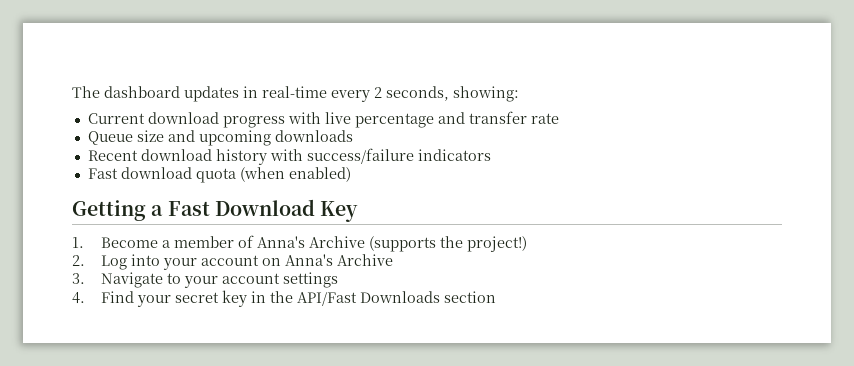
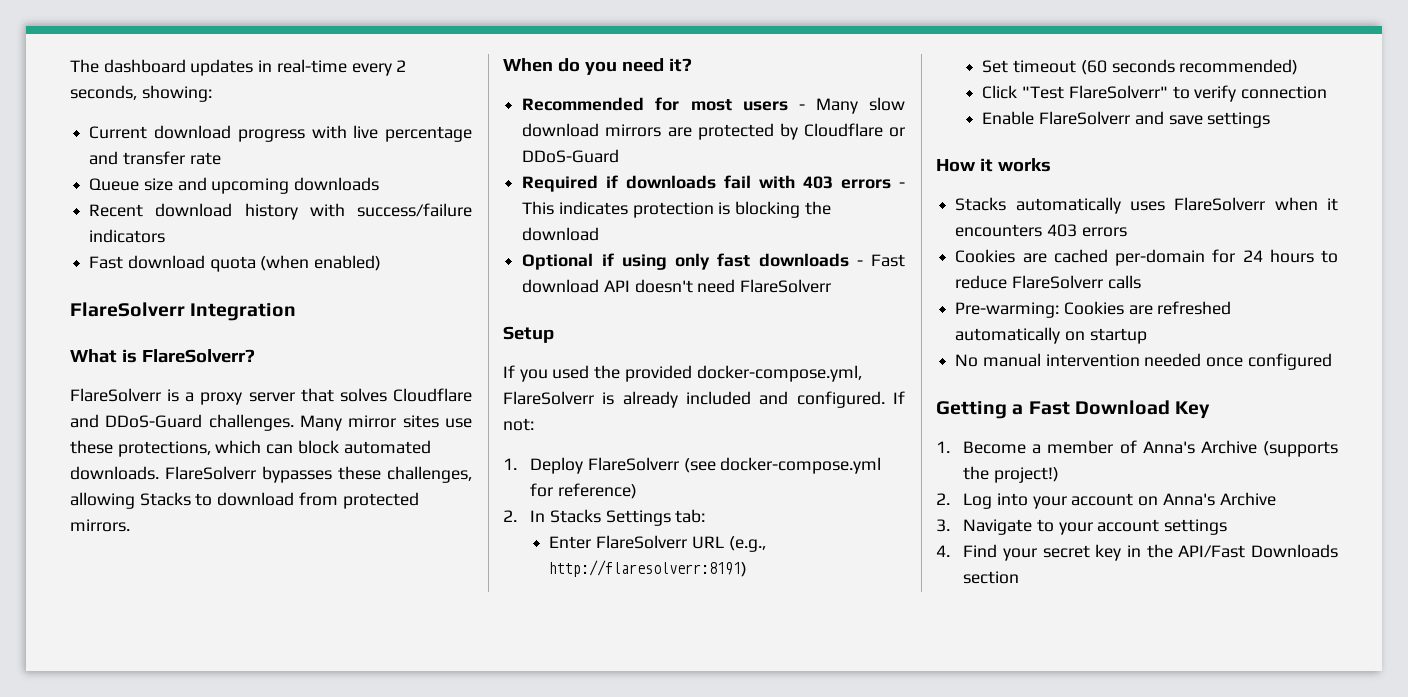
+ FlareSolverr Integration
+ What is FlareSolverr?
+ FlareSolverr is a proxy server that solves Cloudflare and DDoS-Guard challenges. Many mirror sites use these protections, which can block automated downloads. FlareSolverr bypasses these challenges, allowing Stacks to download from protected mirrors.
+ When do you need it?
+ Recommended for most users - Many slow download mirrors are protected by Cloudflare or DDoS-Guard
+ Required if downloads fail with 403 errors - This indicates protection is blocking the download
+ Optional if using only fast downloads - Fast download API doesn't need FlareSolverr
+ Setup
+ If you used the provided docker-compose.yml, FlareSolverr is already included and configured. If not:
+ 1. Deploy FlareSolverr (see docker-compose.yml for reference)
+ 2. In Stacks Settings tab:
+ Enter FlareSolverr URL (e.g., http://flaresolverr:8191)
+ Set timeout (60 seconds recommended)
+ Click "Test FlareSolverr" to verify connection
+ Enable FlareSolverr and save settings
+ How it works
+ Stacks automatically uses FlareSolverr when it encounters 403 errors
+ Cookies are cached per-domain for 24 hours to reduce FlareSolverr calls
+ Pre-warming: Cookies are refreshed automatically on startup
+ No manual intervention needed once configured

